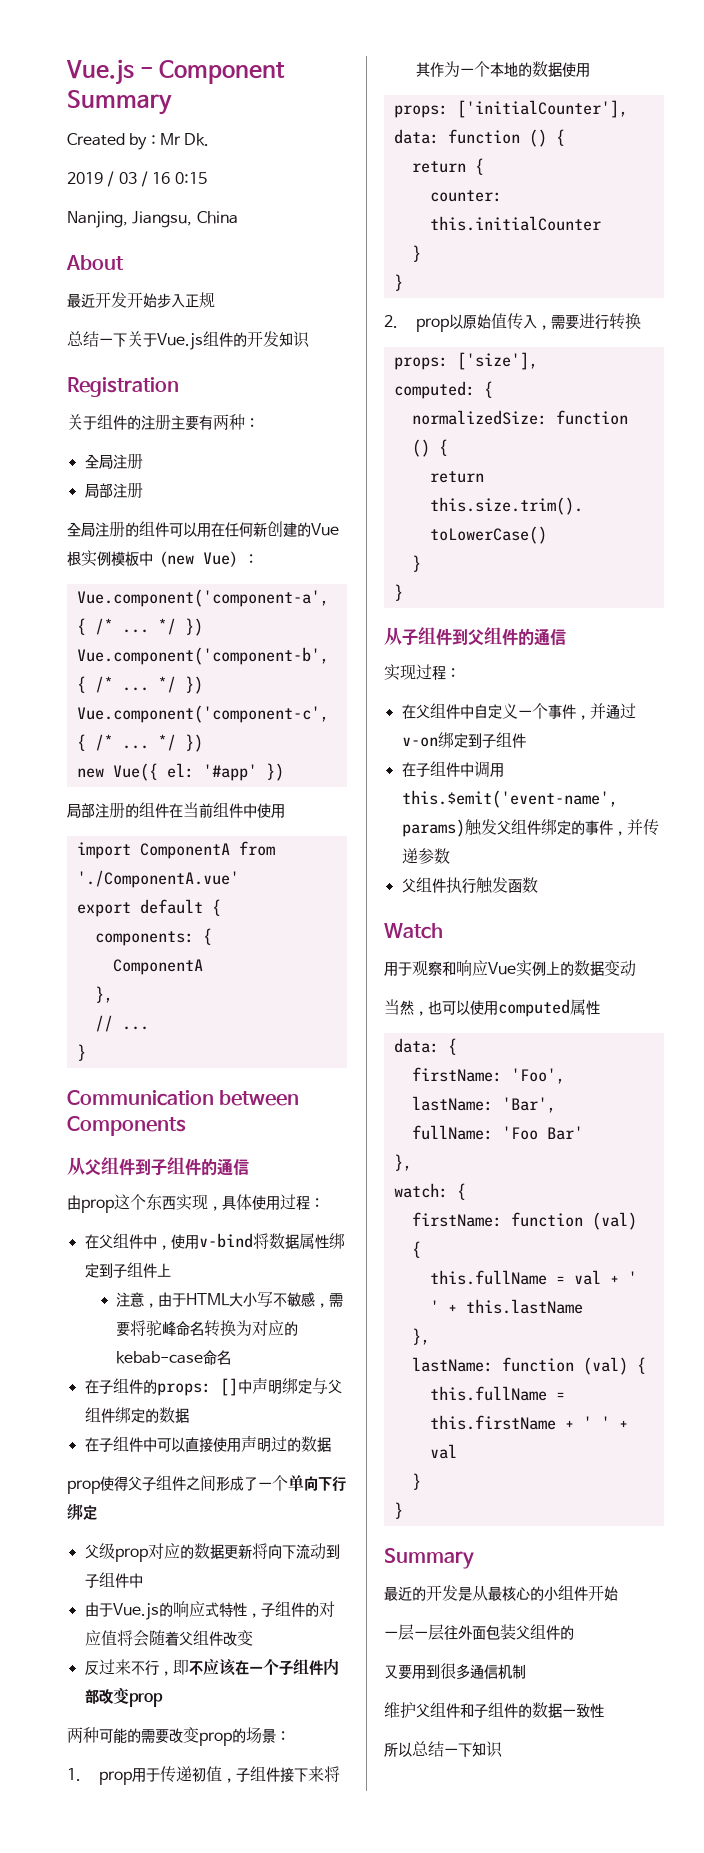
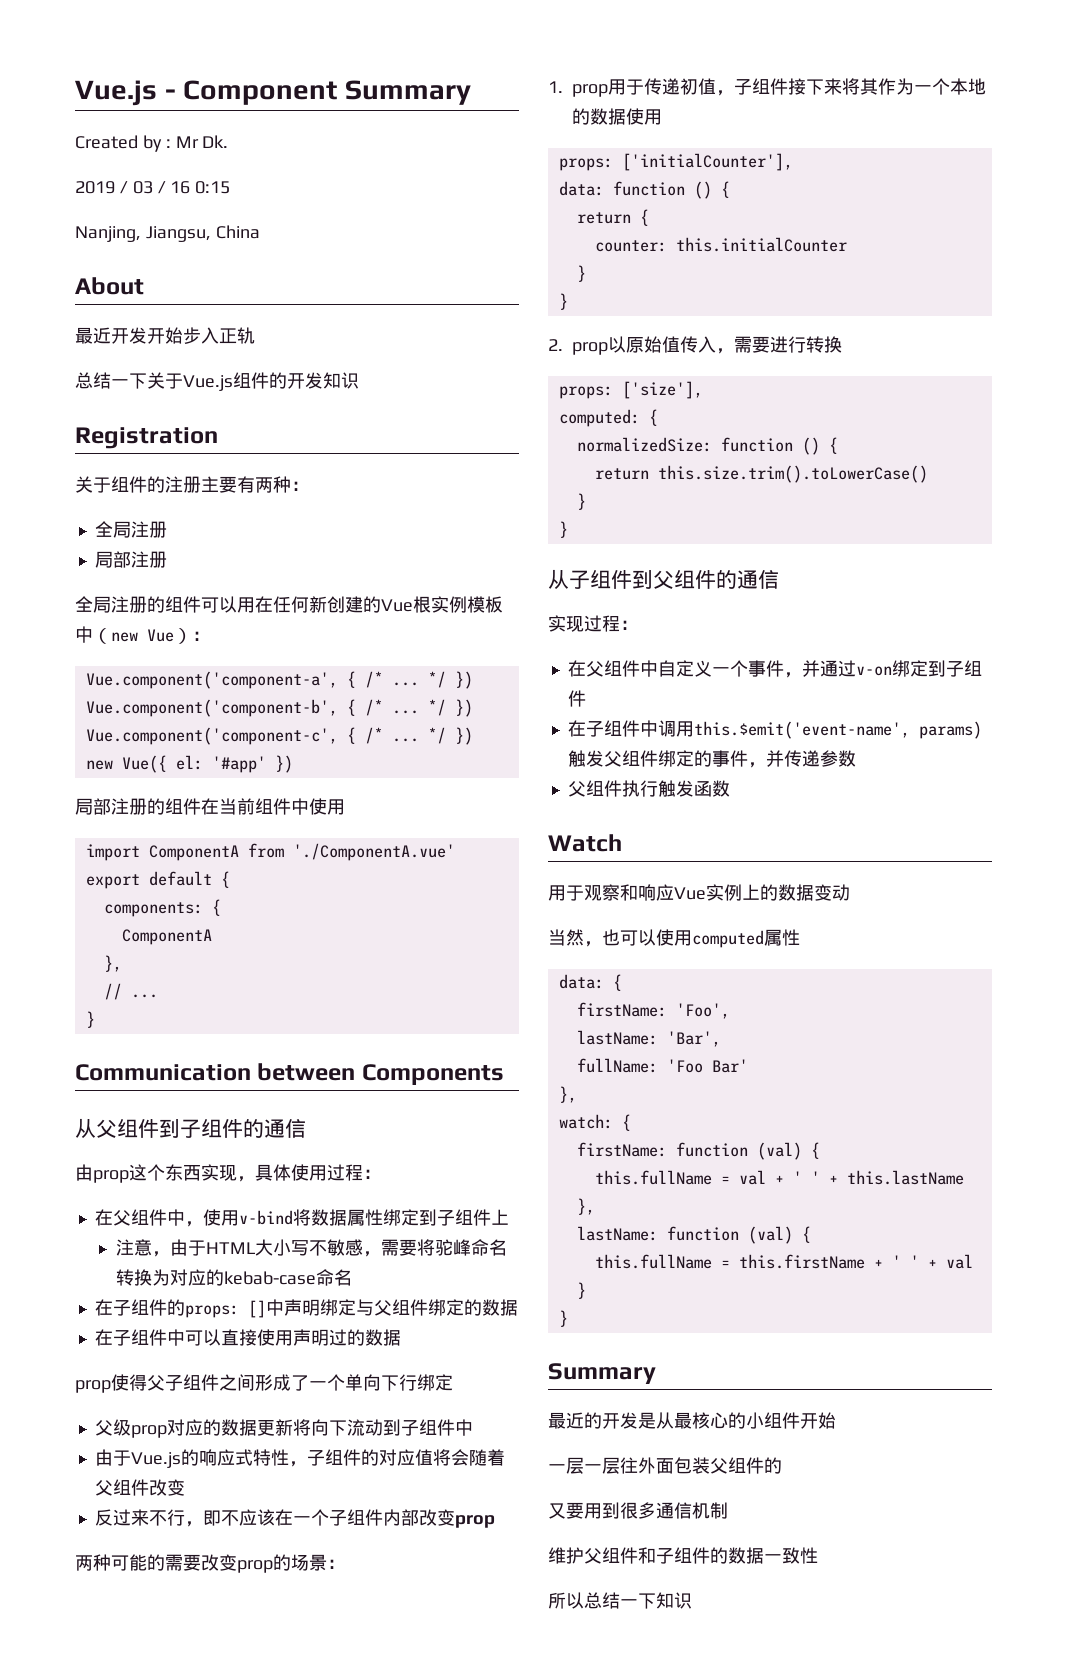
- 最近开发开始步入正规
+ 最近开发开始步入正轨

